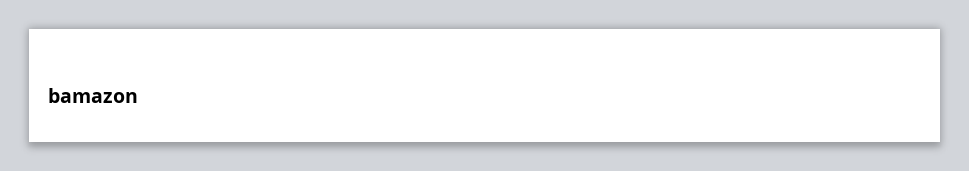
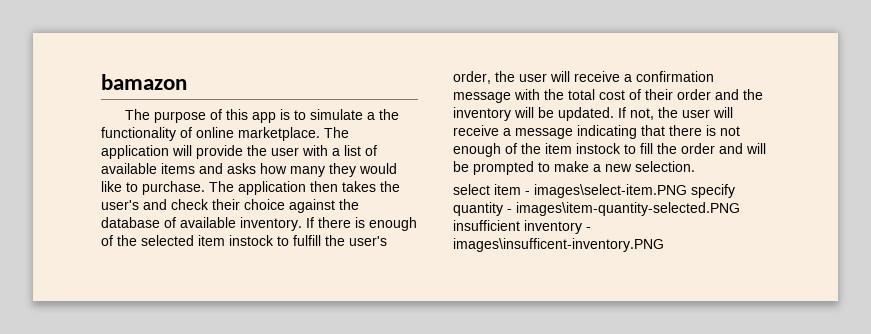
+ The purpose of this app is to simulate a the functionality of online marketplace. The application will provide the user with a list of available items and asks how many they would like to purchase. The application then takes the user's and check their choice against the database of available inventory. If there is enough of the selected item instock to fulfill the user's order, the user will receive a confirmation message with the total cost of their order and the inventory will be updated. If not, the user will receive a message indicating that there is not enough of the item instock to fill the order and will be prompted to make a new selection.
+ select item - images\select-item.PNG specify quantity - images\item-quantity-selected.PNG insufficient inventory - images\insufficent-inventory.PNG

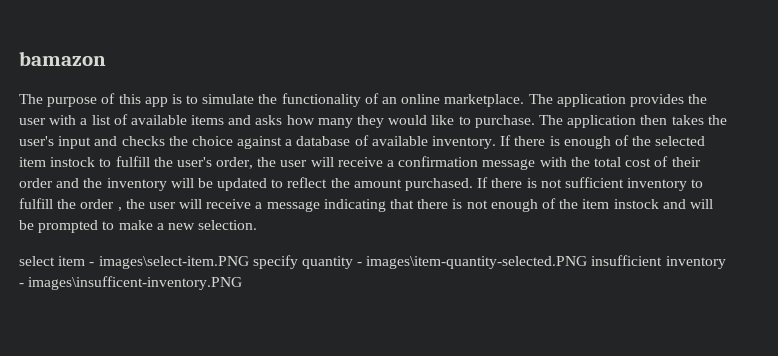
- The purpose of this app is to simulate a the functionality of online marketplace.
+ The purpose of this app is to simulate the functionality of an online marketplace.
- The application will provide the user with a list of available items and asks how many they would like to purchase.
+ The application provides the user with a list of available items and asks how many they would like to purchase.
- The application then takes the user's and check their choice against the database of available inventory.
+ The application then takes the user's input and checks the choice against a database of available inventory.
- If there is enough of the selected item instock to fulfill the user's order, the user will receive a confirmation message with the total cost of their order and the inventory will be updated. If not, the user will receive a message indicating that there is not enough of the item instock to fill the order and will be prompted to make a new selection.
+ If there is enough of the selected item instock to fulfill the user's order, the user will receive a confirmation message with the total cost of their order and the inventory will be updated to reflect the amount purchased. If there is not sufficient inventory to fulfill the order , the user will receive a message indicating that there is not enough of the item instock and will be prompted to make a new selection.

